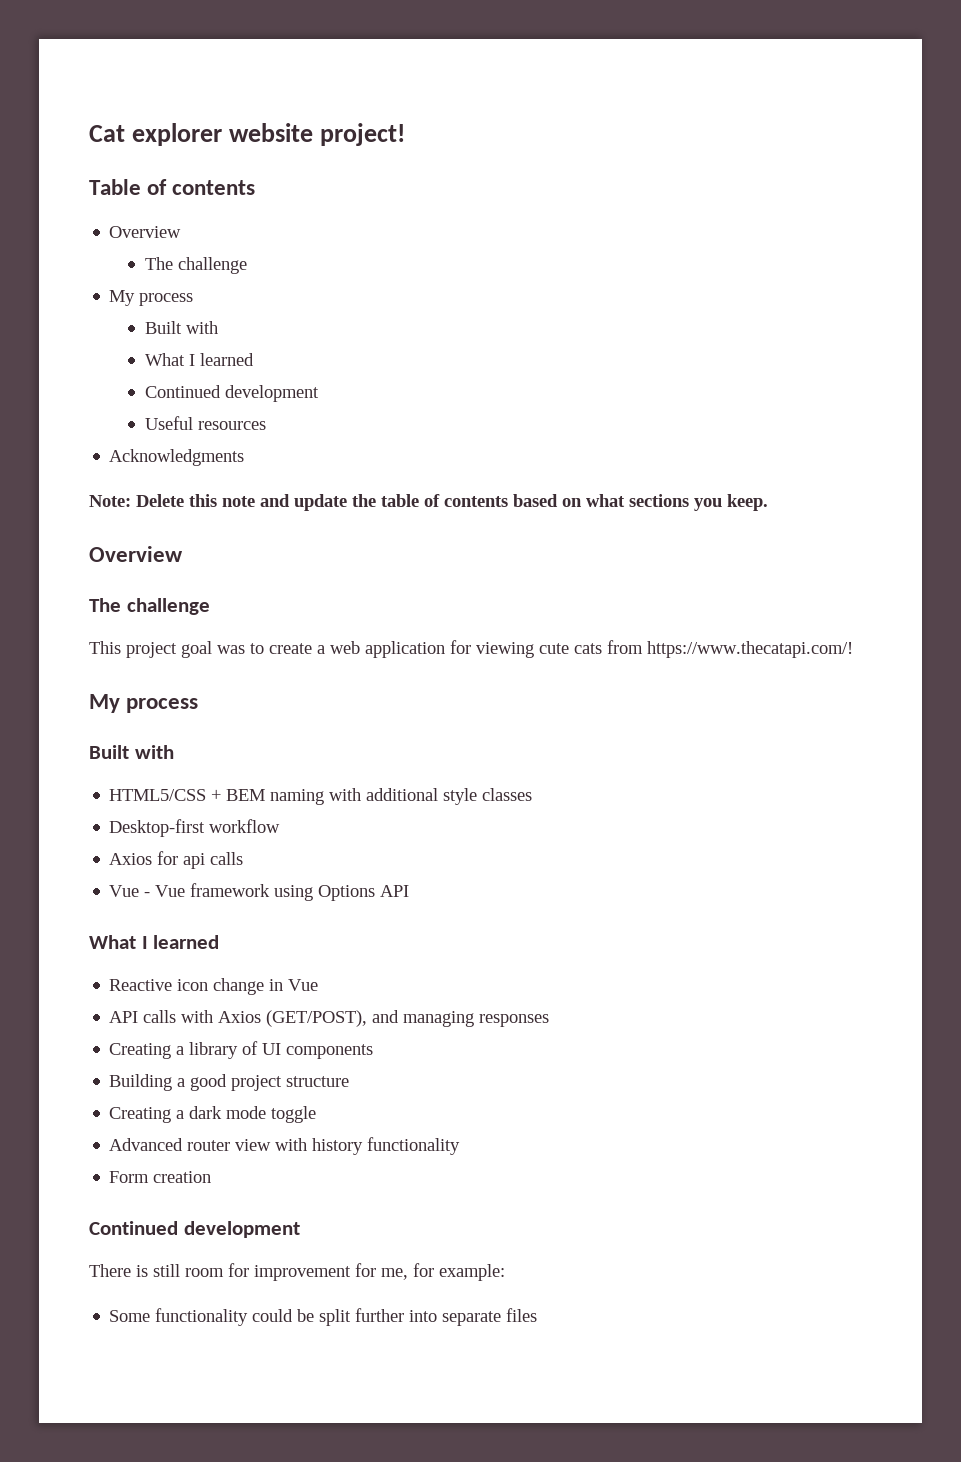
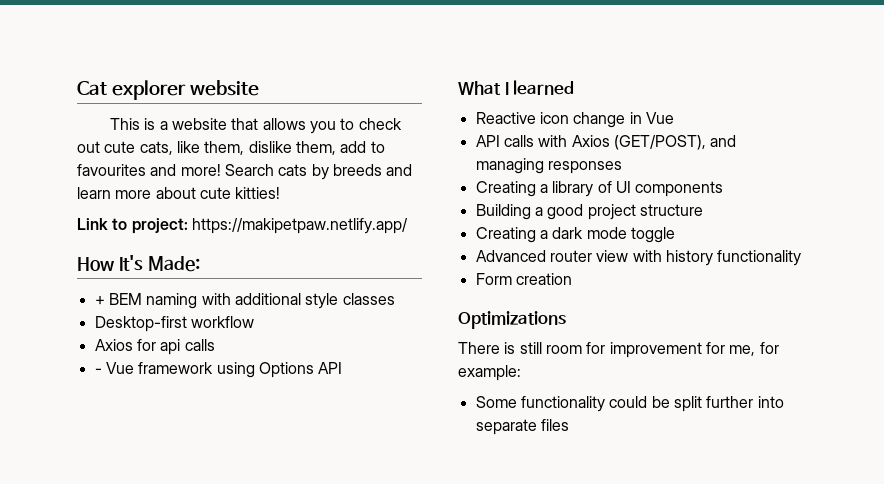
- Cat explorer website project!
- Table of contents
- Overview
- The challenge
- My process
- Built with
- What I learned
- Continued development
- Useful resources
- Acknowledgments
- Note: Delete this note and update the table of contents based on what sections you keep.
- Overview
- The challenge
- This project goal was to create a web application for viewing cute cats from https://www.thecatapi.com/!
- My process
- Built with
- HTML5/CSS + BEM naming with additional style classes
+ Cat explorer website
+ This is a website that allows you to check out cute cats, like them, dislike them, add to favourites and more! Search cats by breeds and learn more about cute kitties!
+ Link to project: https://makipetpaw.netlify.app/
+ How It's Made:
+ + BEM naming with additional style classes
- Vue - Vue framework using Options API
+ - Vue framework using Options API
  Form creation
- Continued development
+ Optimizations

